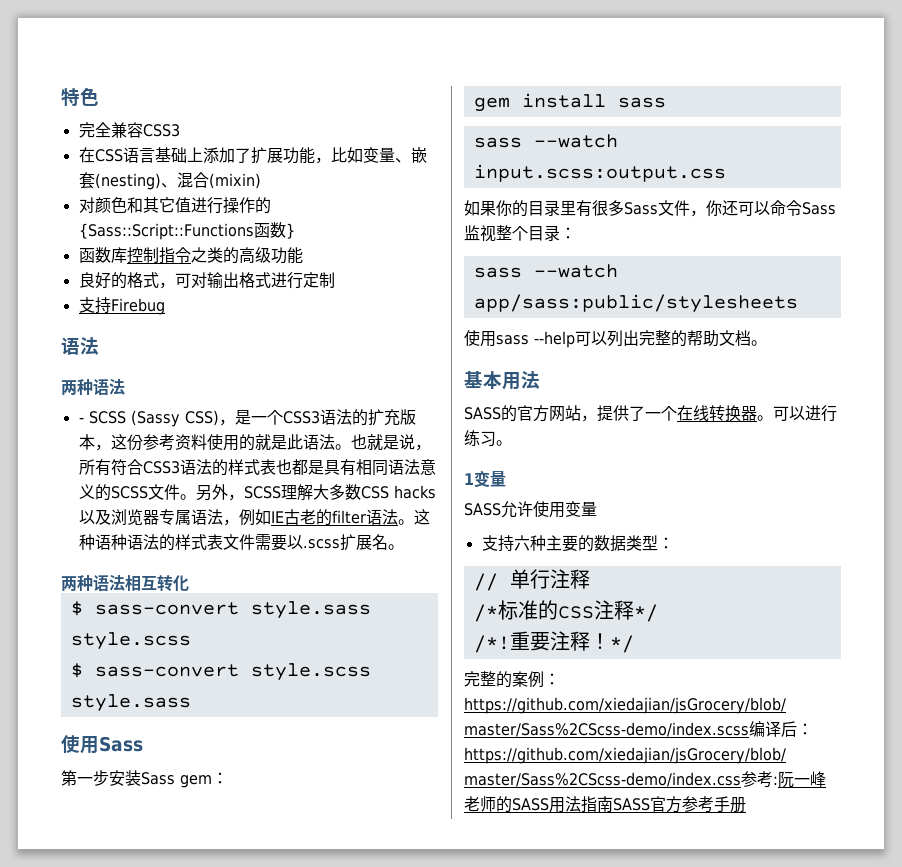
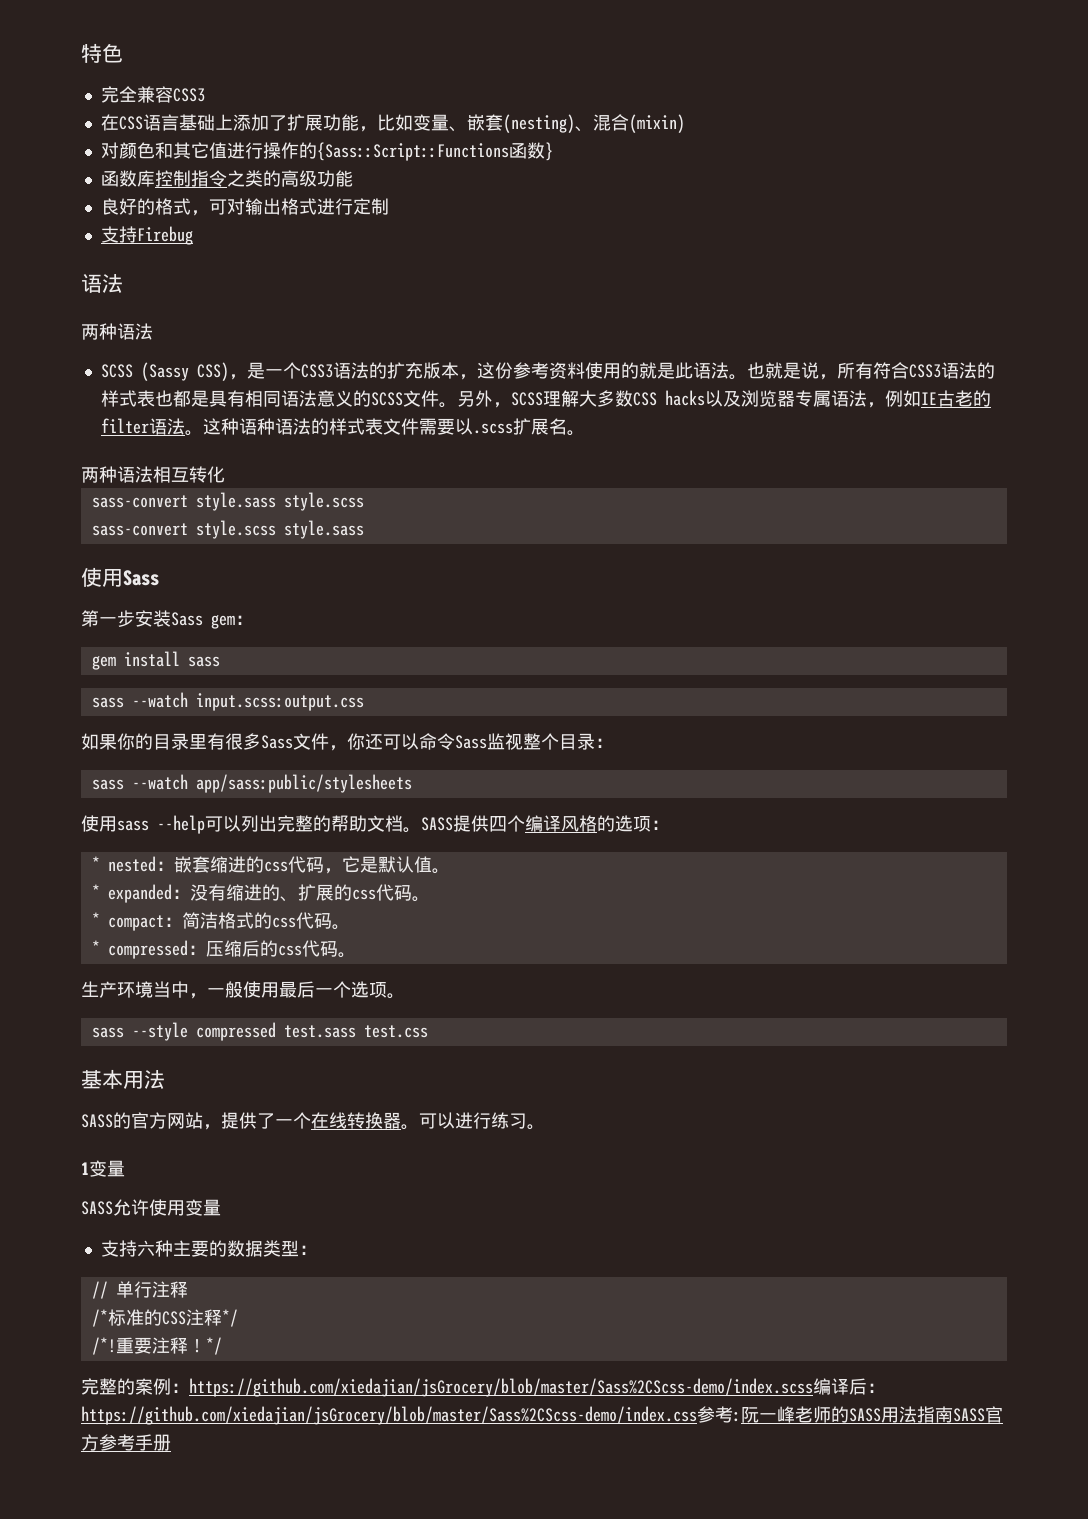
- - SCSS (Sassy CSS)，是一个CSS3语法的扩充版本，这份参考资料使用的就是此语法。
+ SCSS (Sassy CSS)，是一个CSS3语法的扩充版本，这份参考资料使用的就是此语法。
- $ sass-convert style.sass style.scss
+ sass-convert style.sass style.scss
- $ sass-convert style.scss style.sass
+ sass-convert style.scss style.sass
+ SASS提供四个编译风格的选项：
+ * nested：嵌套缩进的css代码，它是默认值。
+ * expanded：没有缩进的、扩展的css代码。
+ * compact：简洁格式的css代码。
+ * compressed：压缩后的css代码。
+ 生产环境当中，一般使用最后一个选项。
+ sass --style compressed test.sass test.css

